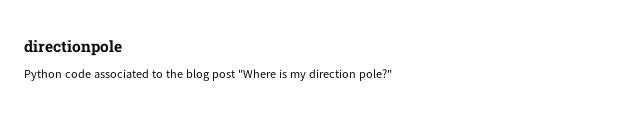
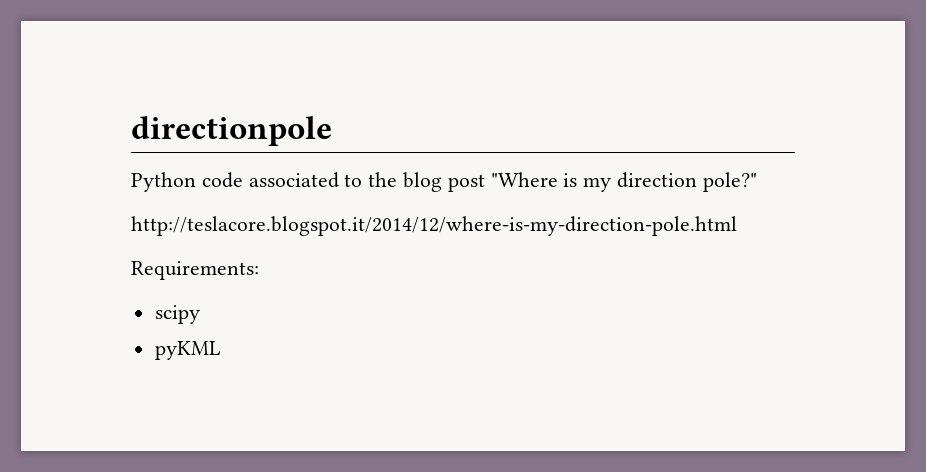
+ http://teslacore.blogspot.it/2014/12/where-is-my-direction-pole.html
+ Requirements:
+ scipy
+ pyKML

